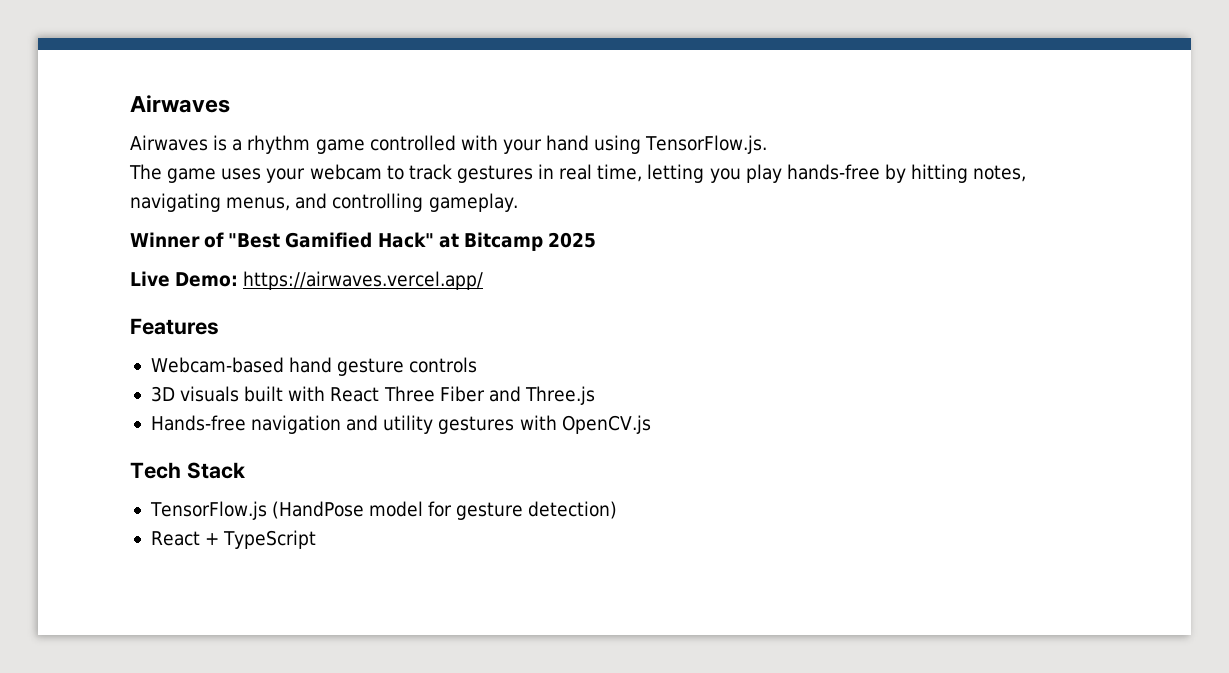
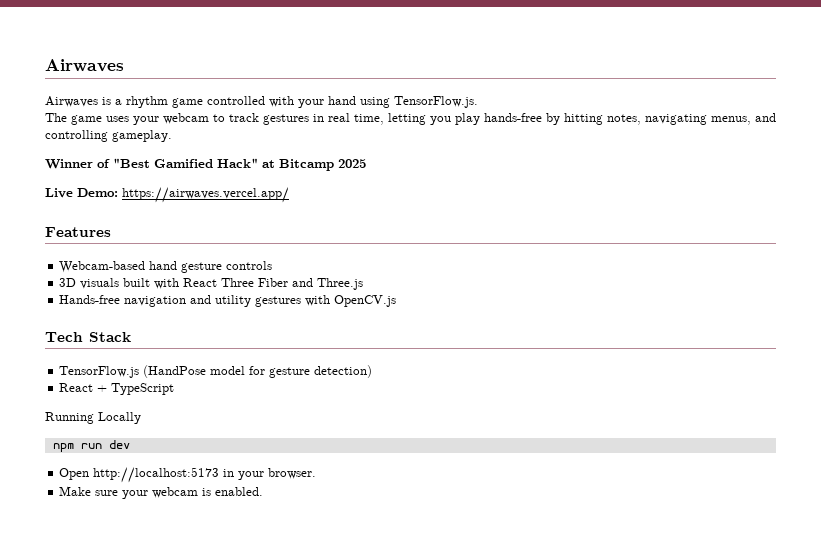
+ Running Locally
+ npm run dev
+ Open http://localhost:5173 in your browser.
+ Make sure your webcam is enabled.

